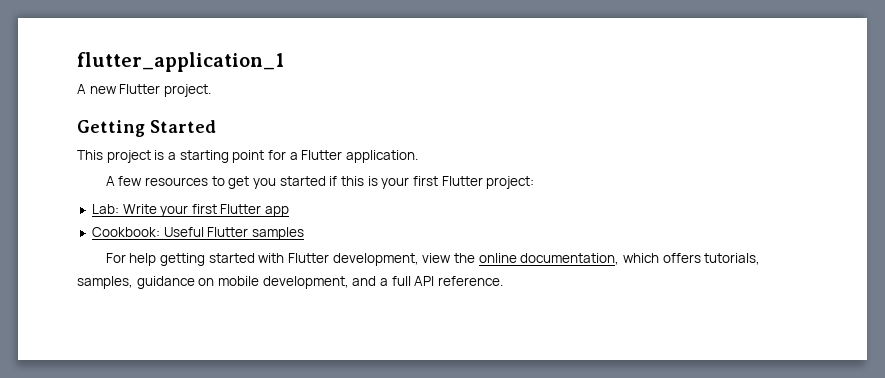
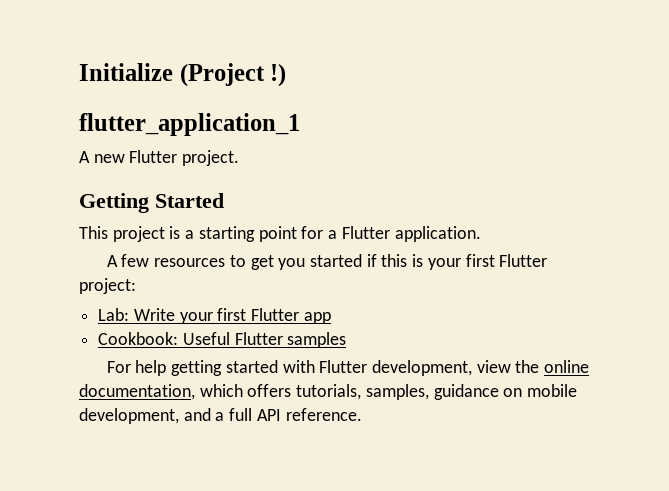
+ Initialize (Project !)

